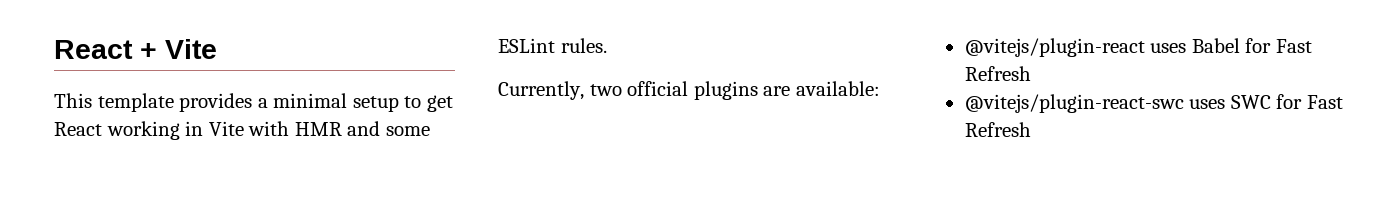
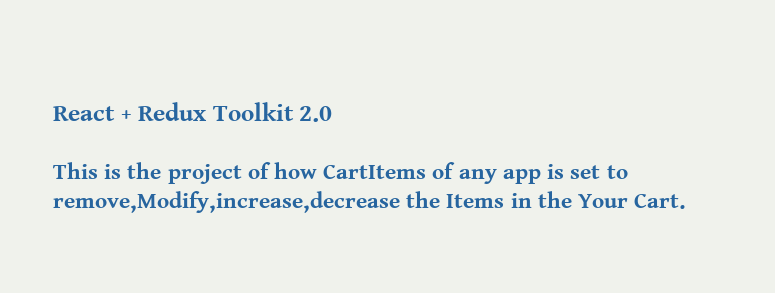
- React + Vite
- This template provides a minimal setup to get React working in Vite with HMR and some ESLint rules.
- Currently, two official plugins are available:
- @vitejs/plugin-react uses Babel for Fast Refresh
- @vitejs/plugin-react-swc uses SWC for Fast Refresh
+ React + Redux Toolkit 2.0
+ This is the project of how CartItems of any app is set to remove,Modify,increase,decrease the Items in the Your Cart.

